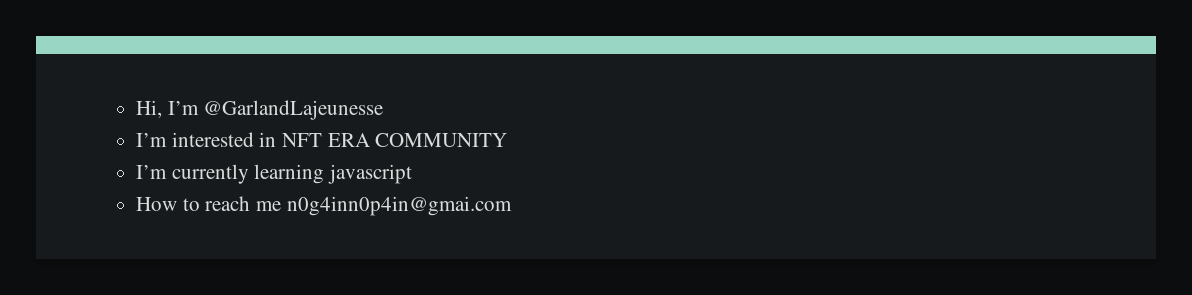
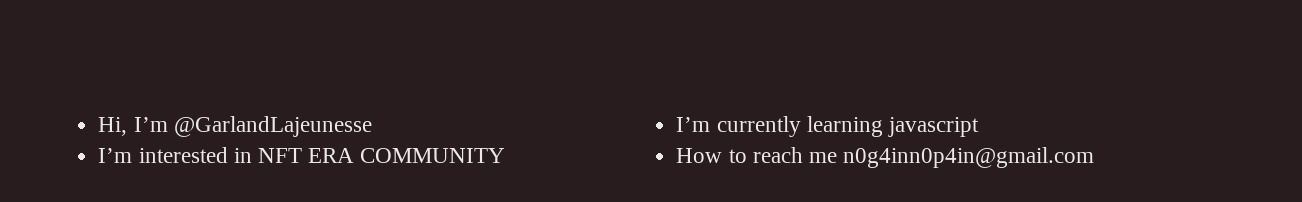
- How to reach me n0g4inn0p4in@gmai.com
+ How to reach me n0g4inn0p4in@gmail.com

